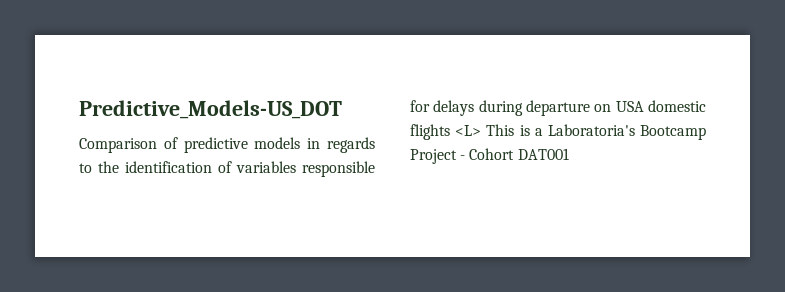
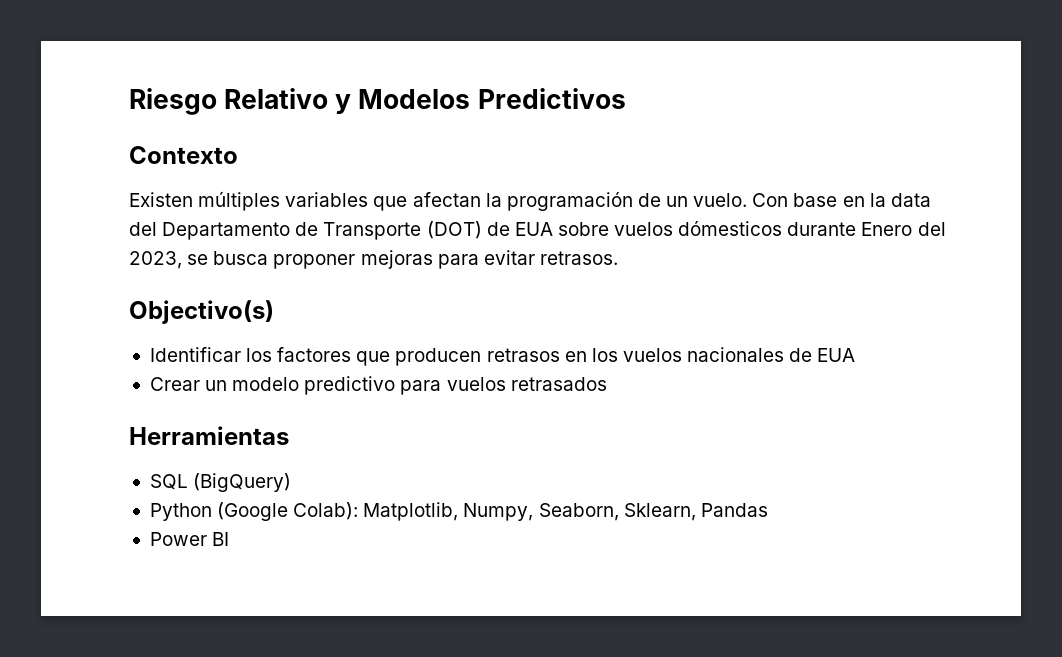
- Predictive_Models-US_DOT
- Comparison of predictive models in regards to the identification of variables responsible for delays during departure on USA domestic flights <L> This is a Laboratoria's Bootcamp Project - Cohort DAT001
+ Riesgo Relativo y Modelos Predictivos
+ Contexto
+ Existen múltiples variables que afectan la programación de un vuelo. Con base en la data del Departamento de Transporte (DOT) de EUA sobre vuelos dómesticos durante Enero del 2023, se busca proponer mejoras para evitar retrasos.
+ Objectivo(s)
+ Identificar los factores que producen retrasos en los vuelos nacionales de EUA
+ Crear un modelo predictivo para vuelos retrasados
+ Herramientas
+ SQL (BigQuery)
+ Python (Google Colab): Matplotlib, Numpy, Seaborn, Sklearn, Pandas
+ Power BI

